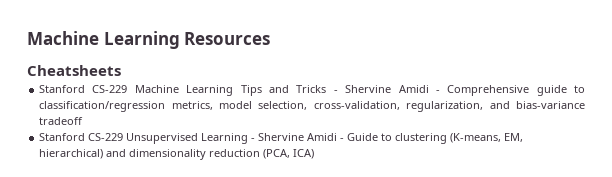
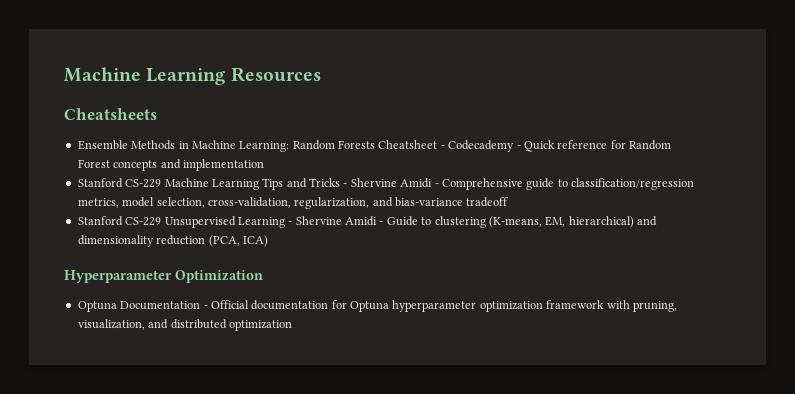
+ Ensemble Methods in Machine Learning: Random Forests Cheatsheet - Codecademy - Quick reference for Random Forest concepts and implementation
+ Hyperparameter Optimization
+ Optuna Documentation - Official documentation for Optuna hyperparameter optimization framework with pruning, visualization, and distributed optimization

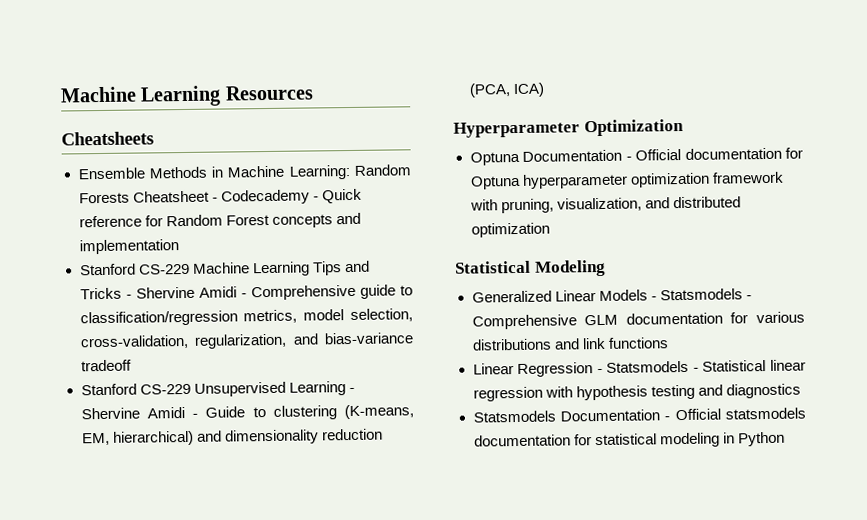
+ Statistical Modeling
+ Generalized Linear Models - Statsmodels - Comprehensive GLM documentation for various distributions and link functions
+ Linear Regression - Statsmodels - Statistical linear regression with hypothesis testing and diagnostics
+ Statsmodels Documentation - Official statsmodels documentation for statistical modeling in Python

